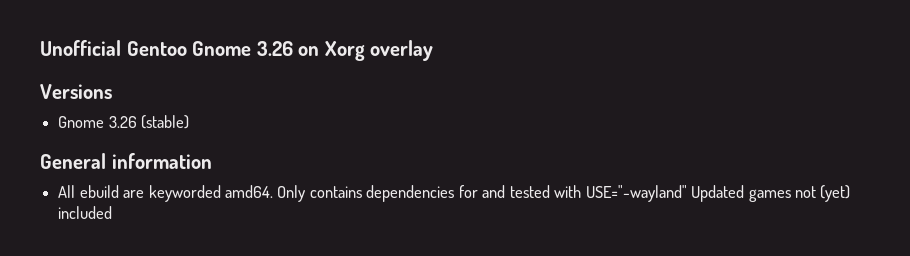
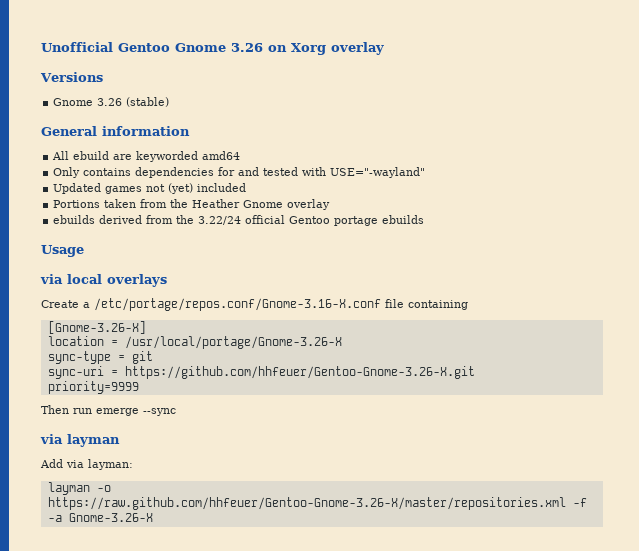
- All ebuild are keyworded amd64. Only contains dependencies for and tested with USE="-wayland" Updated games not (yet) included
+ All ebuild are keyworded amd64
+ Only contains dependencies for and tested with USE="-wayland"
+ Updated games not (yet) included
+ Portions taken from the Heather Gnome overlay
+ ebuilds derived from the 3.22/24 official Gentoo portage ebuilds
+ Usage
+ via local overlays
+ Create a /etc/portage/repos.conf/Gnome-3.16-X.conf file containing
+ [Gnome-3.26-X]
+ location = /usr/local/portage/Gnome-3.26-X
+ sync-type = git
+ sync-uri = https://github.com/hhfeuer/Gentoo-Gnome-3.26-X.git
+ priority=9999
+ Then run emerge --sync
+ via layman
+ Add via layman:
+ layman -o https://raw.github.com/hhfeuer/Gentoo-Gnome-3.26-X/master/repositories.xml -f -a Gnome-3.26-X

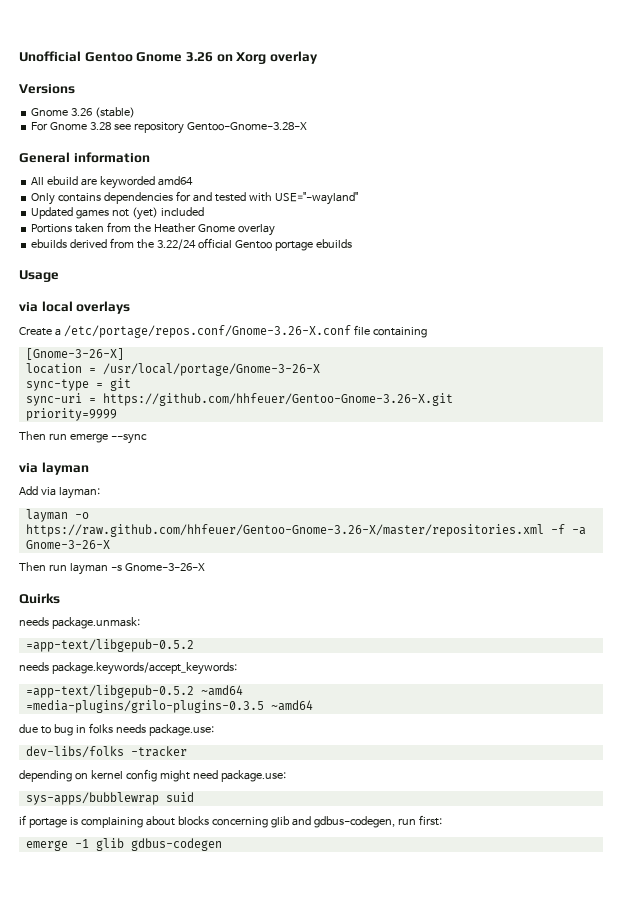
+ For Gnome 3.28 see repository Gentoo-Gnome-3.28-X
- Create a /etc/portage/repos.conf/Gnome-3.16-X.conf file containing
+ Create a /etc/portage/repos.conf/Gnome-3.26-X.conf file containing
- [Gnome-3.26-X]
+ [Gnome-3-26-X]
- location = /usr/local/portage/Gnome-3.26-X
+ location = /usr/local/portage/Gnome-3-26-X
- layman -o https://raw.github.com/hhfeuer/Gentoo-Gnome-3.26-X/master/repositories.xml -f -a Gnome-3.26-X
+ layman -o https://raw.github.com/hhfeuer/Gentoo-Gnome-3.26-X/master/repositories.xml -f -a Gnome-3-26-X
+ Then run layman -s Gnome-3-26-X
+ Quirks
+ needs package.unmask:
+ =app-text/libgepub-0.5.2
+ needs package.keywords/accept_keywords:
+ =app-text/libgepub-0.5.2 ~amd64
+ =media-plugins/grilo-plugins-0.3.5 ~amd64
+ due to bug in folks needs package.use:
+ dev-libs/folks -tracker
+ depending on kernel config might need package.use:
+ sys-apps/bubblewrap suid
+ if portage is complaining about blocks concerning glib and gdbus-codegen, run first:
+ emerge -1 glib gdbus-codegen

